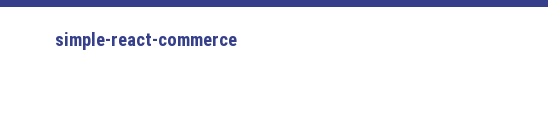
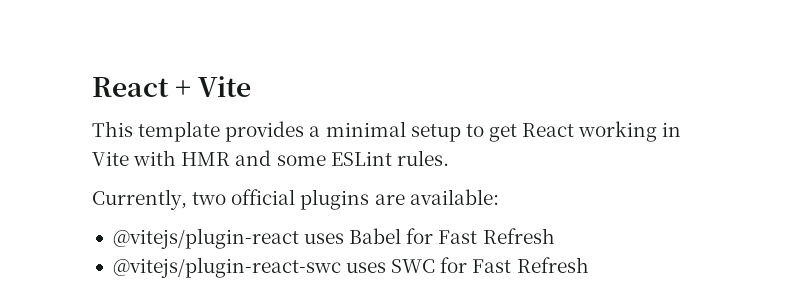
- simple-react-commerce
+ React + Vite
+ This template provides a minimal setup to get React working in Vite with HMR and some ESLint rules.
+ Currently, two official plugins are available:
+ @vitejs/plugin-react uses Babel for Fast Refresh
+ @vitejs/plugin-react-swc uses SWC for Fast Refresh

